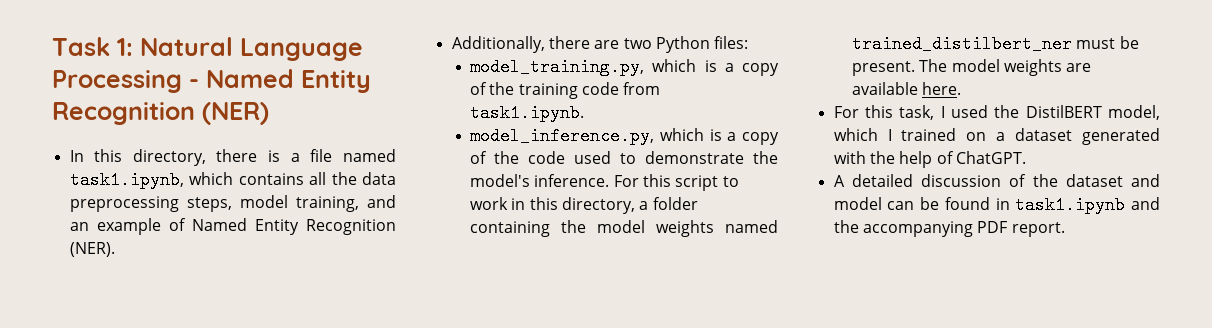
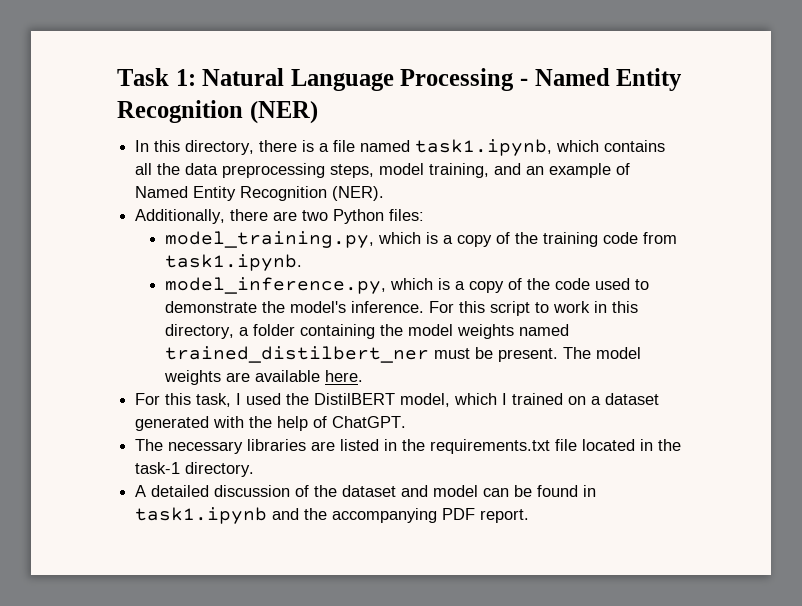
+ The necessary libraries are listed in the requirements.txt file located in the task-1 directory.

